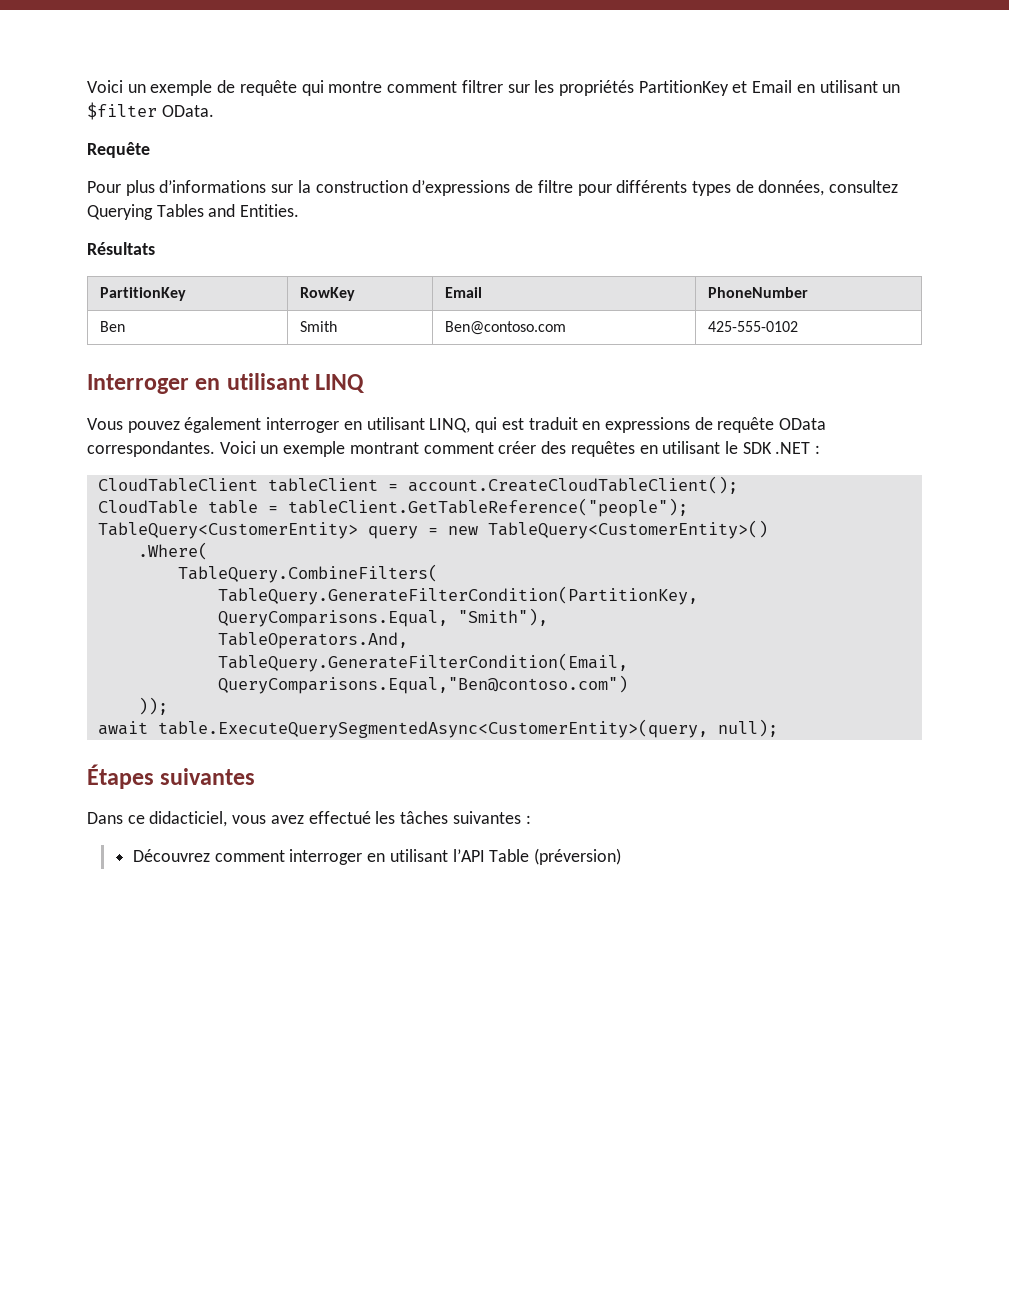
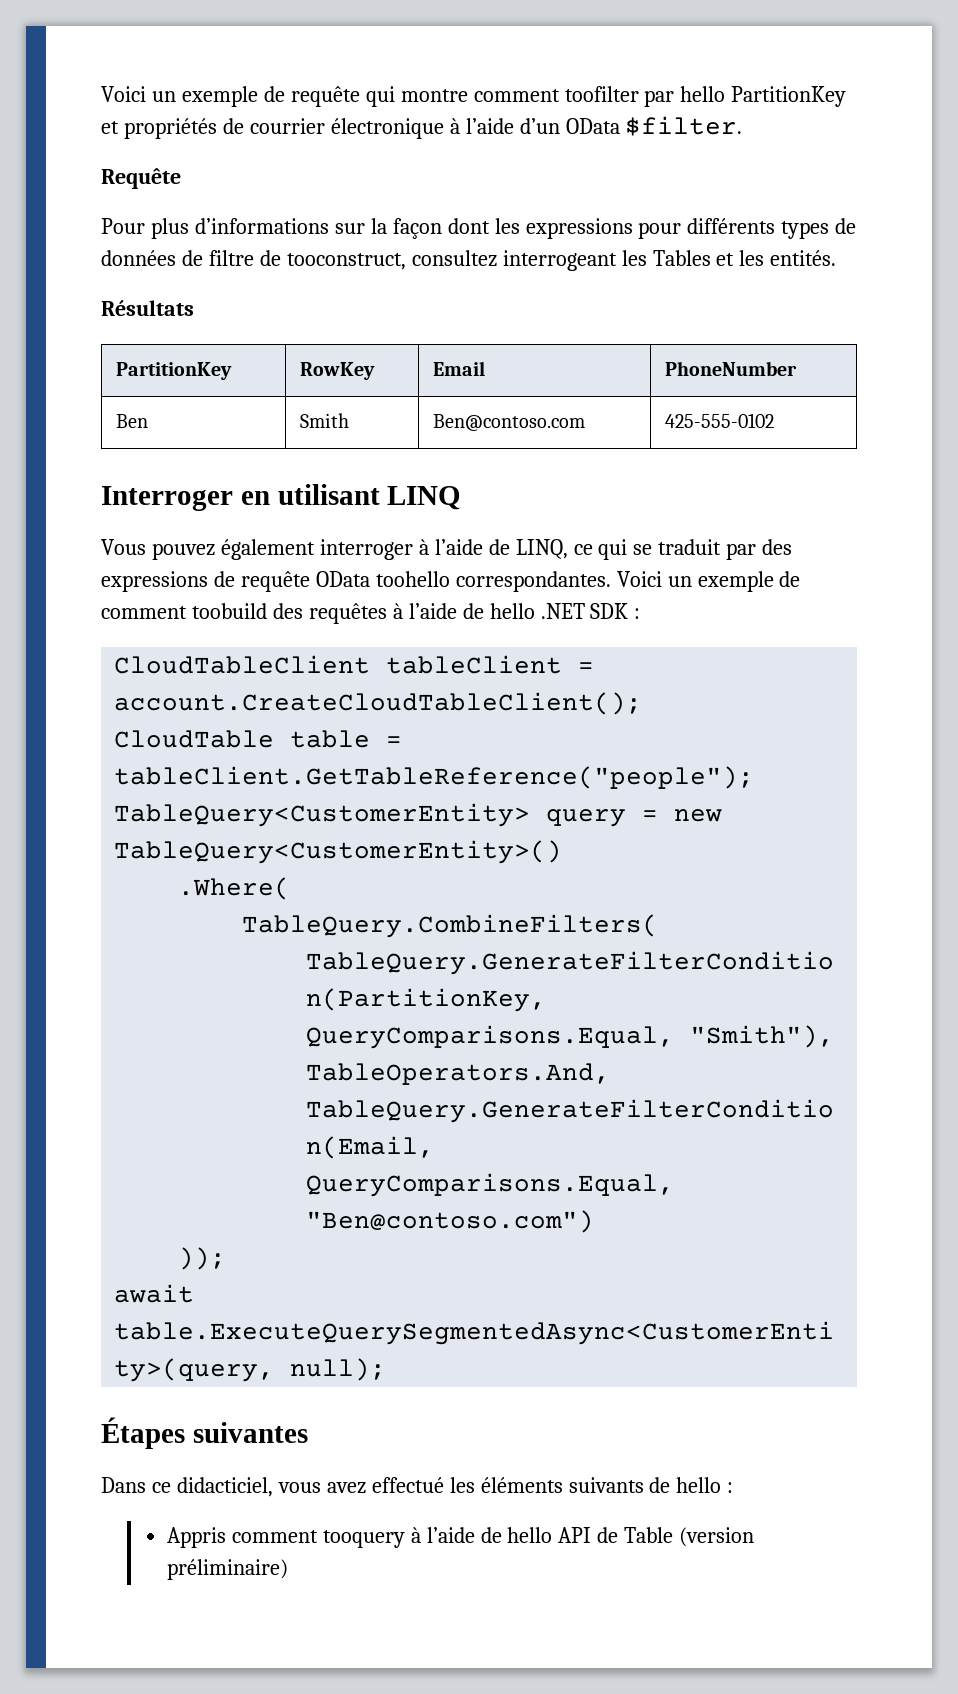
- Voici un exemple de requête qui montre comment filtrer sur les propriétés PartitionKey et Email en utilisant un $filter OData.
+ Voici un exemple de requête qui montre comment toofilter par hello PartitionKey et propriétés de courrier électronique à l’aide d’un OData $filter.
- Pour plus d’informations sur la construction d’expressions de filtre pour différents types de données, consultez Querying Tables and Entities.
+ Pour plus d’informations sur la façon dont les expressions pour différents types de données de filtre de tooconstruct, consultez interrogeant les Tables et les entités.
- Vous pouvez également interroger en utilisant LINQ, qui est traduit en expressions de requête OData correspondantes.
+ Vous pouvez également interroger à l’aide de LINQ, ce qui se traduit par des expressions de requête OData toohello correspondantes.
- Voici un exemple montrant comment créer des requêtes en utilisant le SDK .NET :
+ Voici un exemple de comment toobuild des requêtes à l’aide de hello .NET SDK :
- Dans ce didacticiel, vous avez effectué les tâches suivantes :
- Découvrez comment interroger en utilisant l’API Table (préversion)
+ Dans ce didacticiel, vous avez effectué les éléments suivants de hello :
+ Appris comment tooquery à l’aide de hello API de Table (version préliminaire)

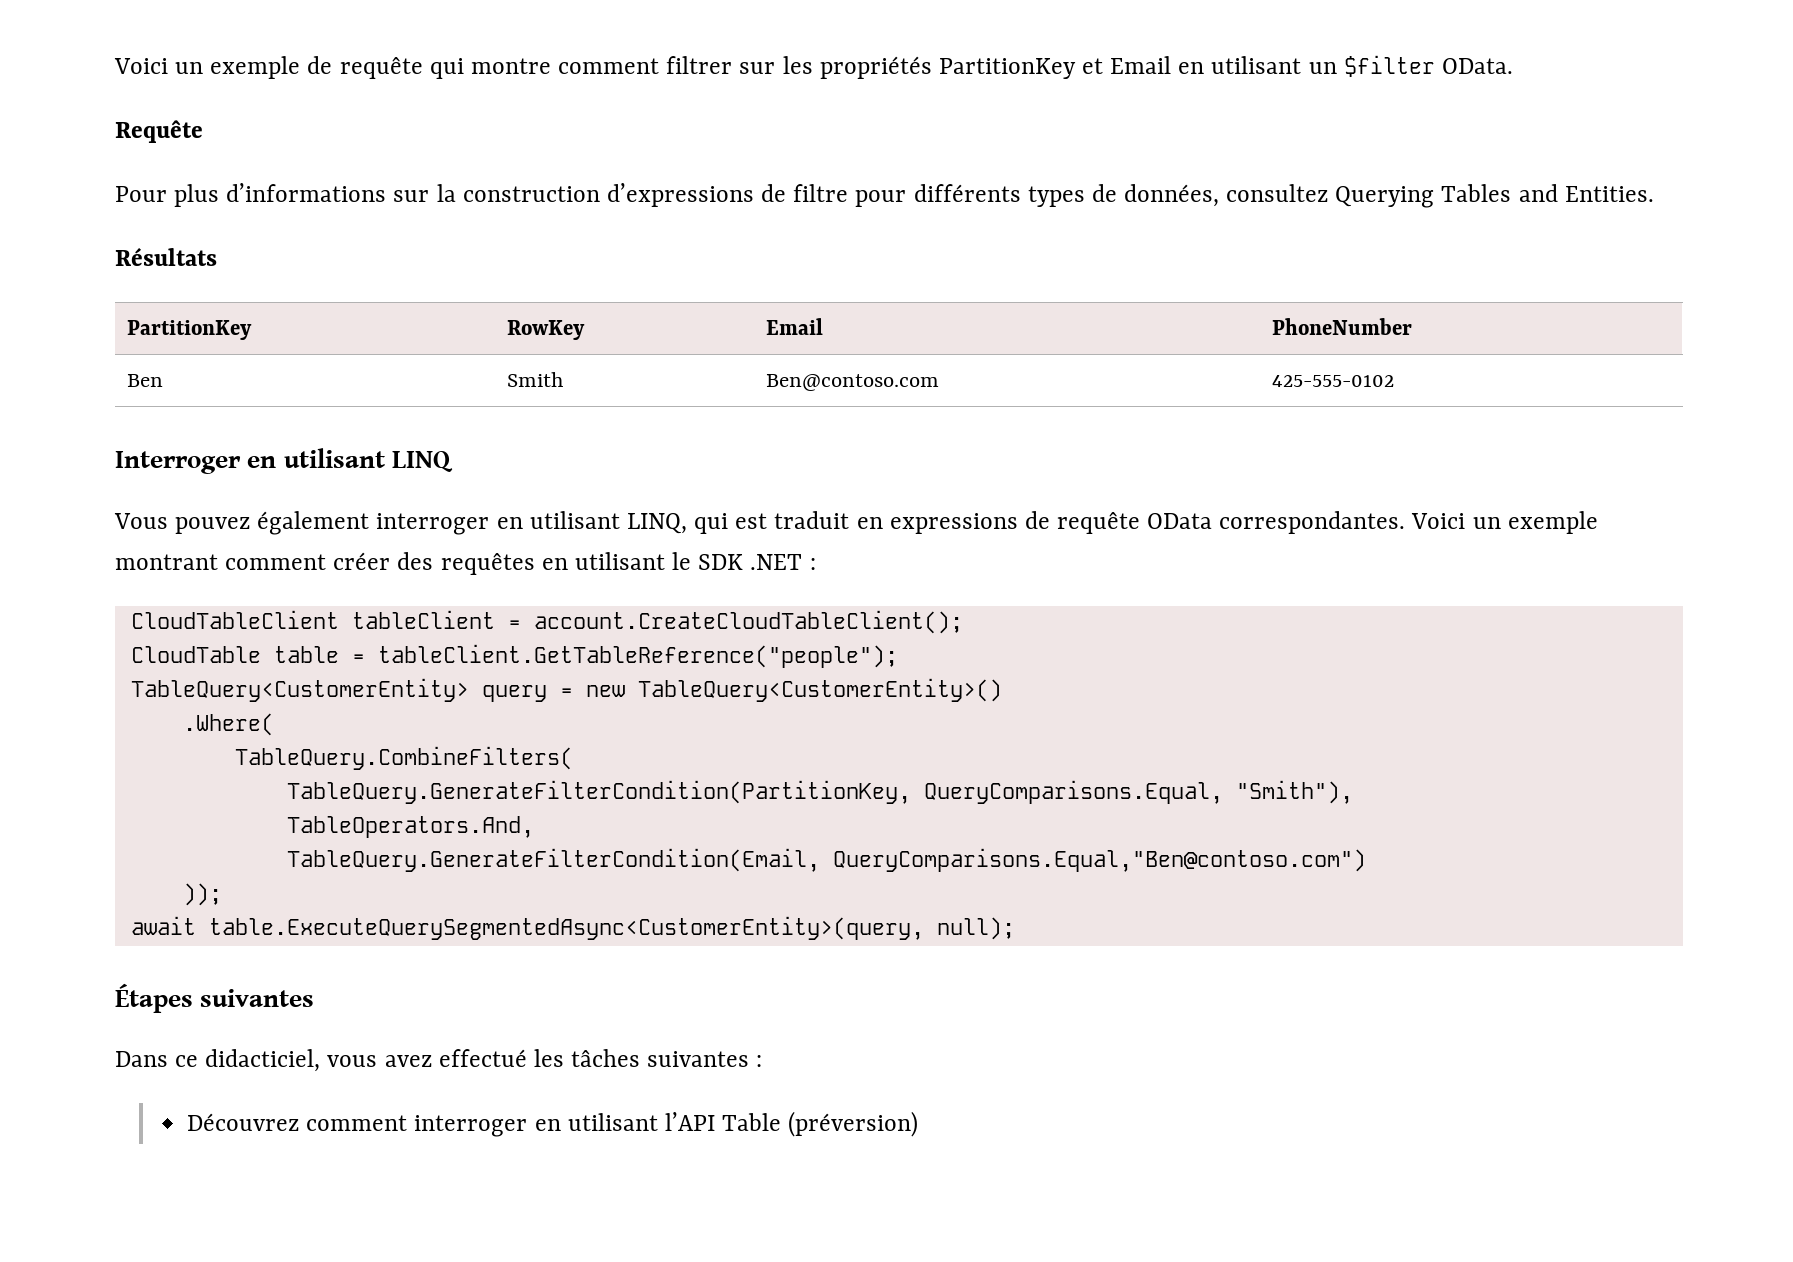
- Voici un exemple de requête qui montre comment toofilter par hello PartitionKey et propriétés de courrier électronique à l’aide d’un OData $filter.
+ Voici un exemple de requête qui montre comment filtrer sur les propriétés PartitionKey et Email en utilisant un $filter OData.
- Pour plus d’informations sur la façon dont les expressions pour différents types de données de filtre de tooconstruct, consultez interrogeant les Tables et les entités.
+ Pour plus d’informations sur la construction d’expressions de filtre pour différents types de données, consultez Querying Tables and Entities.
- Vous pouvez également interroger à l’aide de LINQ, ce qui se traduit par des expressions de requête OData toohello correspondantes.
+ Vous pouvez également interroger en utilisant LINQ, qui est traduit en expressions de requête OData correspondantes.
- Voici un exemple de comment toobuild des requêtes à l’aide de hello .NET SDK :
+ Voici un exemple montrant comment créer des requêtes en utilisant le SDK .NET :
- Dans ce didacticiel, vous avez effectué les éléments suivants de hello :
- Appris comment tooquery à l’aide de hello API de Table (version préliminaire)
+ Dans ce didacticiel, vous avez effectué les tâches suivantes :
+ Découvrez comment interroger en utilisant l’API Table (préversion)

